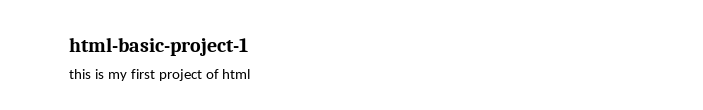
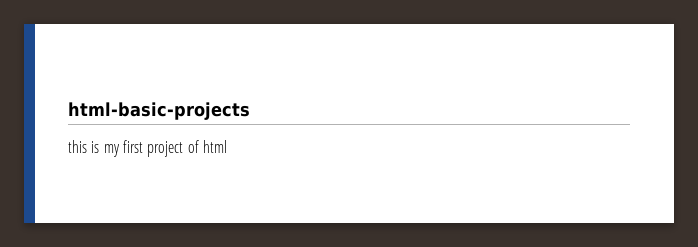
- html-basic-project-1
+ html-basic-projects

